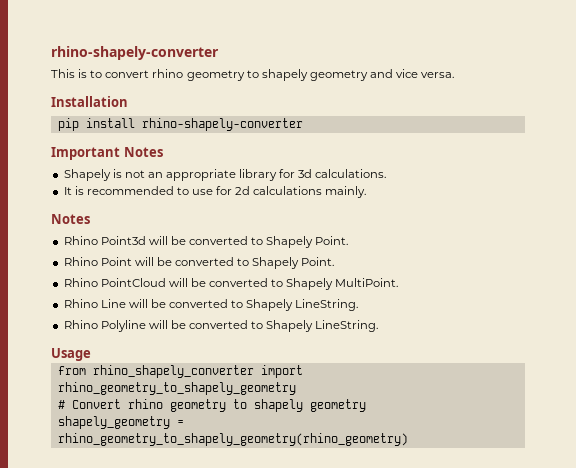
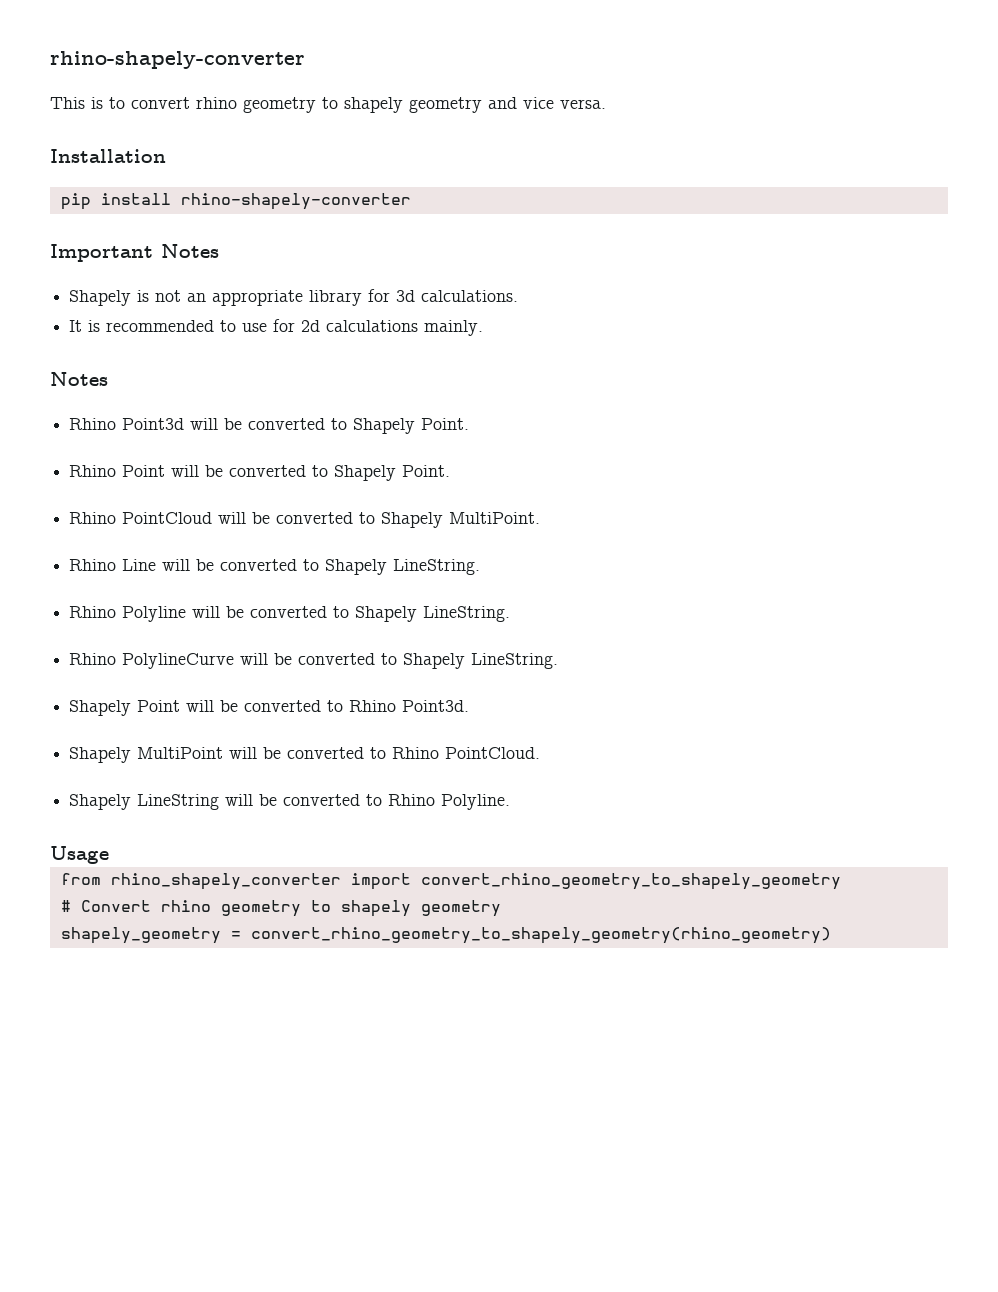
+ Rhino PolylineCurve will be converted to Shapely LineString.
+ Shapely Point will be converted to Rhino Point3d.
+ Shapely MultiPoint will be converted to Rhino PointCloud.
+ Shapely LineString will be converted to Rhino Polyline.
- from rhino_shapely_converter import rhino_geometry_to_shapely_geometry
+ from rhino_shapely_converter import convert_rhino_geometry_to_shapely_geometry
- shapely_geometry = rhino_geometry_to_shapely_geometry(rhino_geometry)
+ shapely_geometry = convert_rhino_geometry_to_shapely_geometry(rhino_geometry)

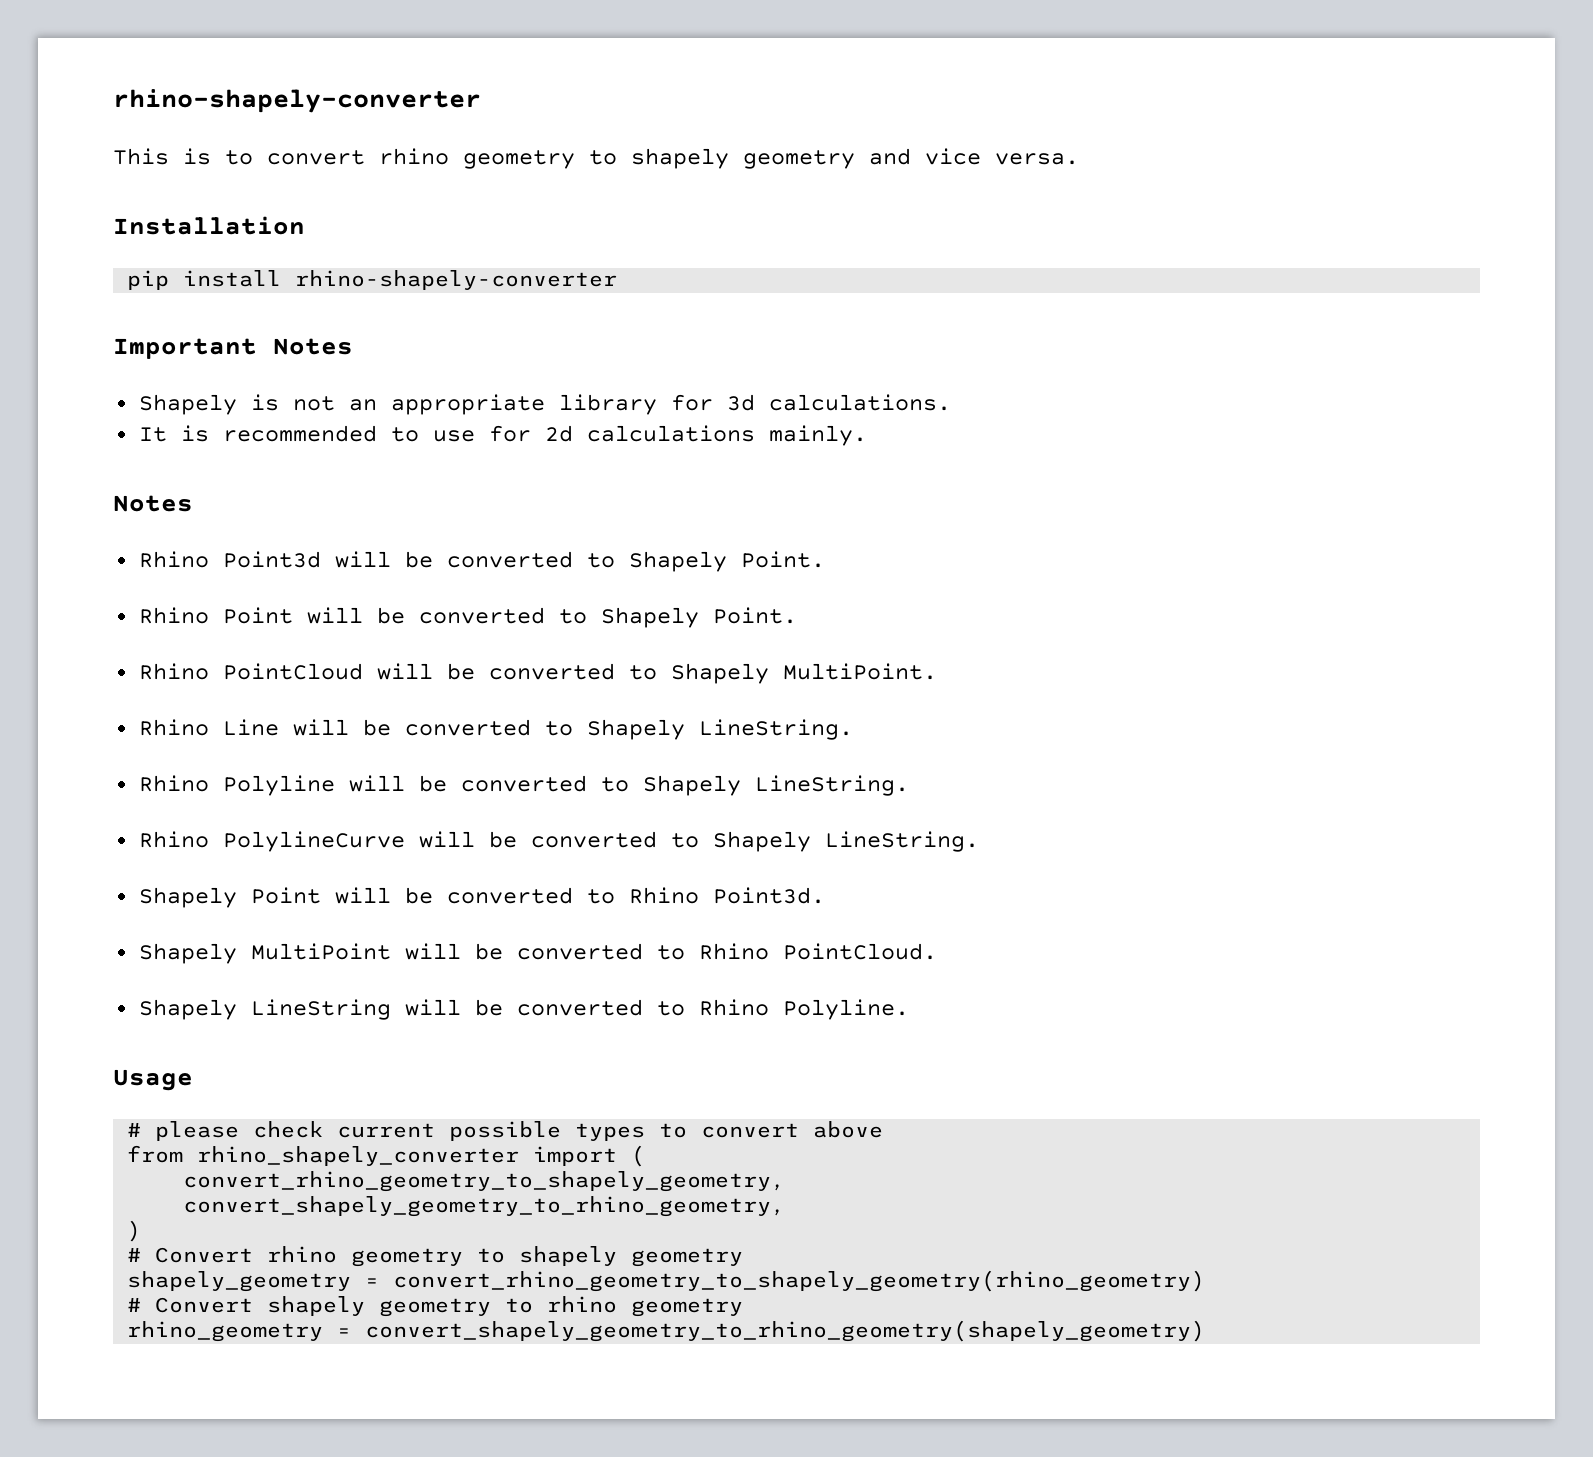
+ # please check current possible types to convert above
- from rhino_shapely_converter import convert_rhino_geometry_to_shapely_geometry
+ from rhino_shapely_converter import (
+ convert_rhino_geometry_to_shapely_geometry,
+ convert_shapely_geometry_to_rhino_geometry,
+ )
+ # Convert shapely geometry to rhino geometry
+ rhino_geometry = convert_shapely_geometry_to_rhino_geometry(shapely_geometry)

